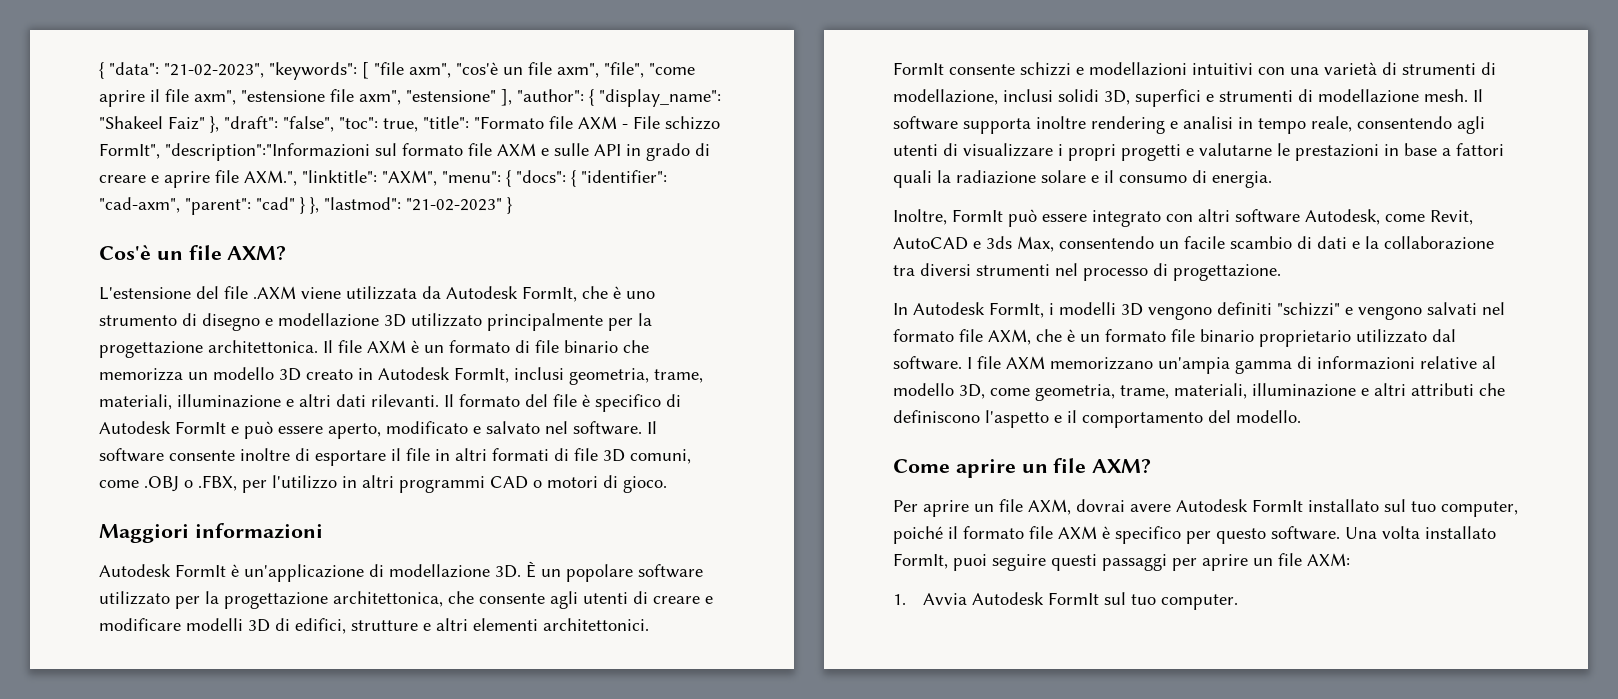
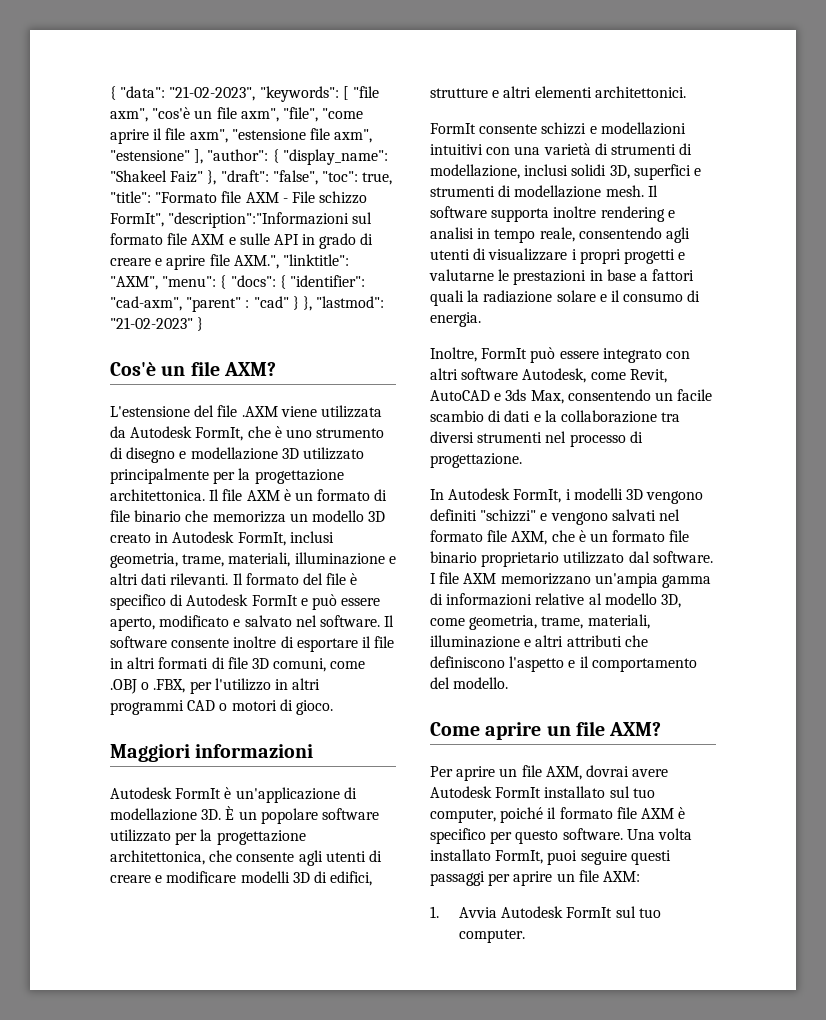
- "cad-axm", "parent":
+ "cad-axm", "parent" :

